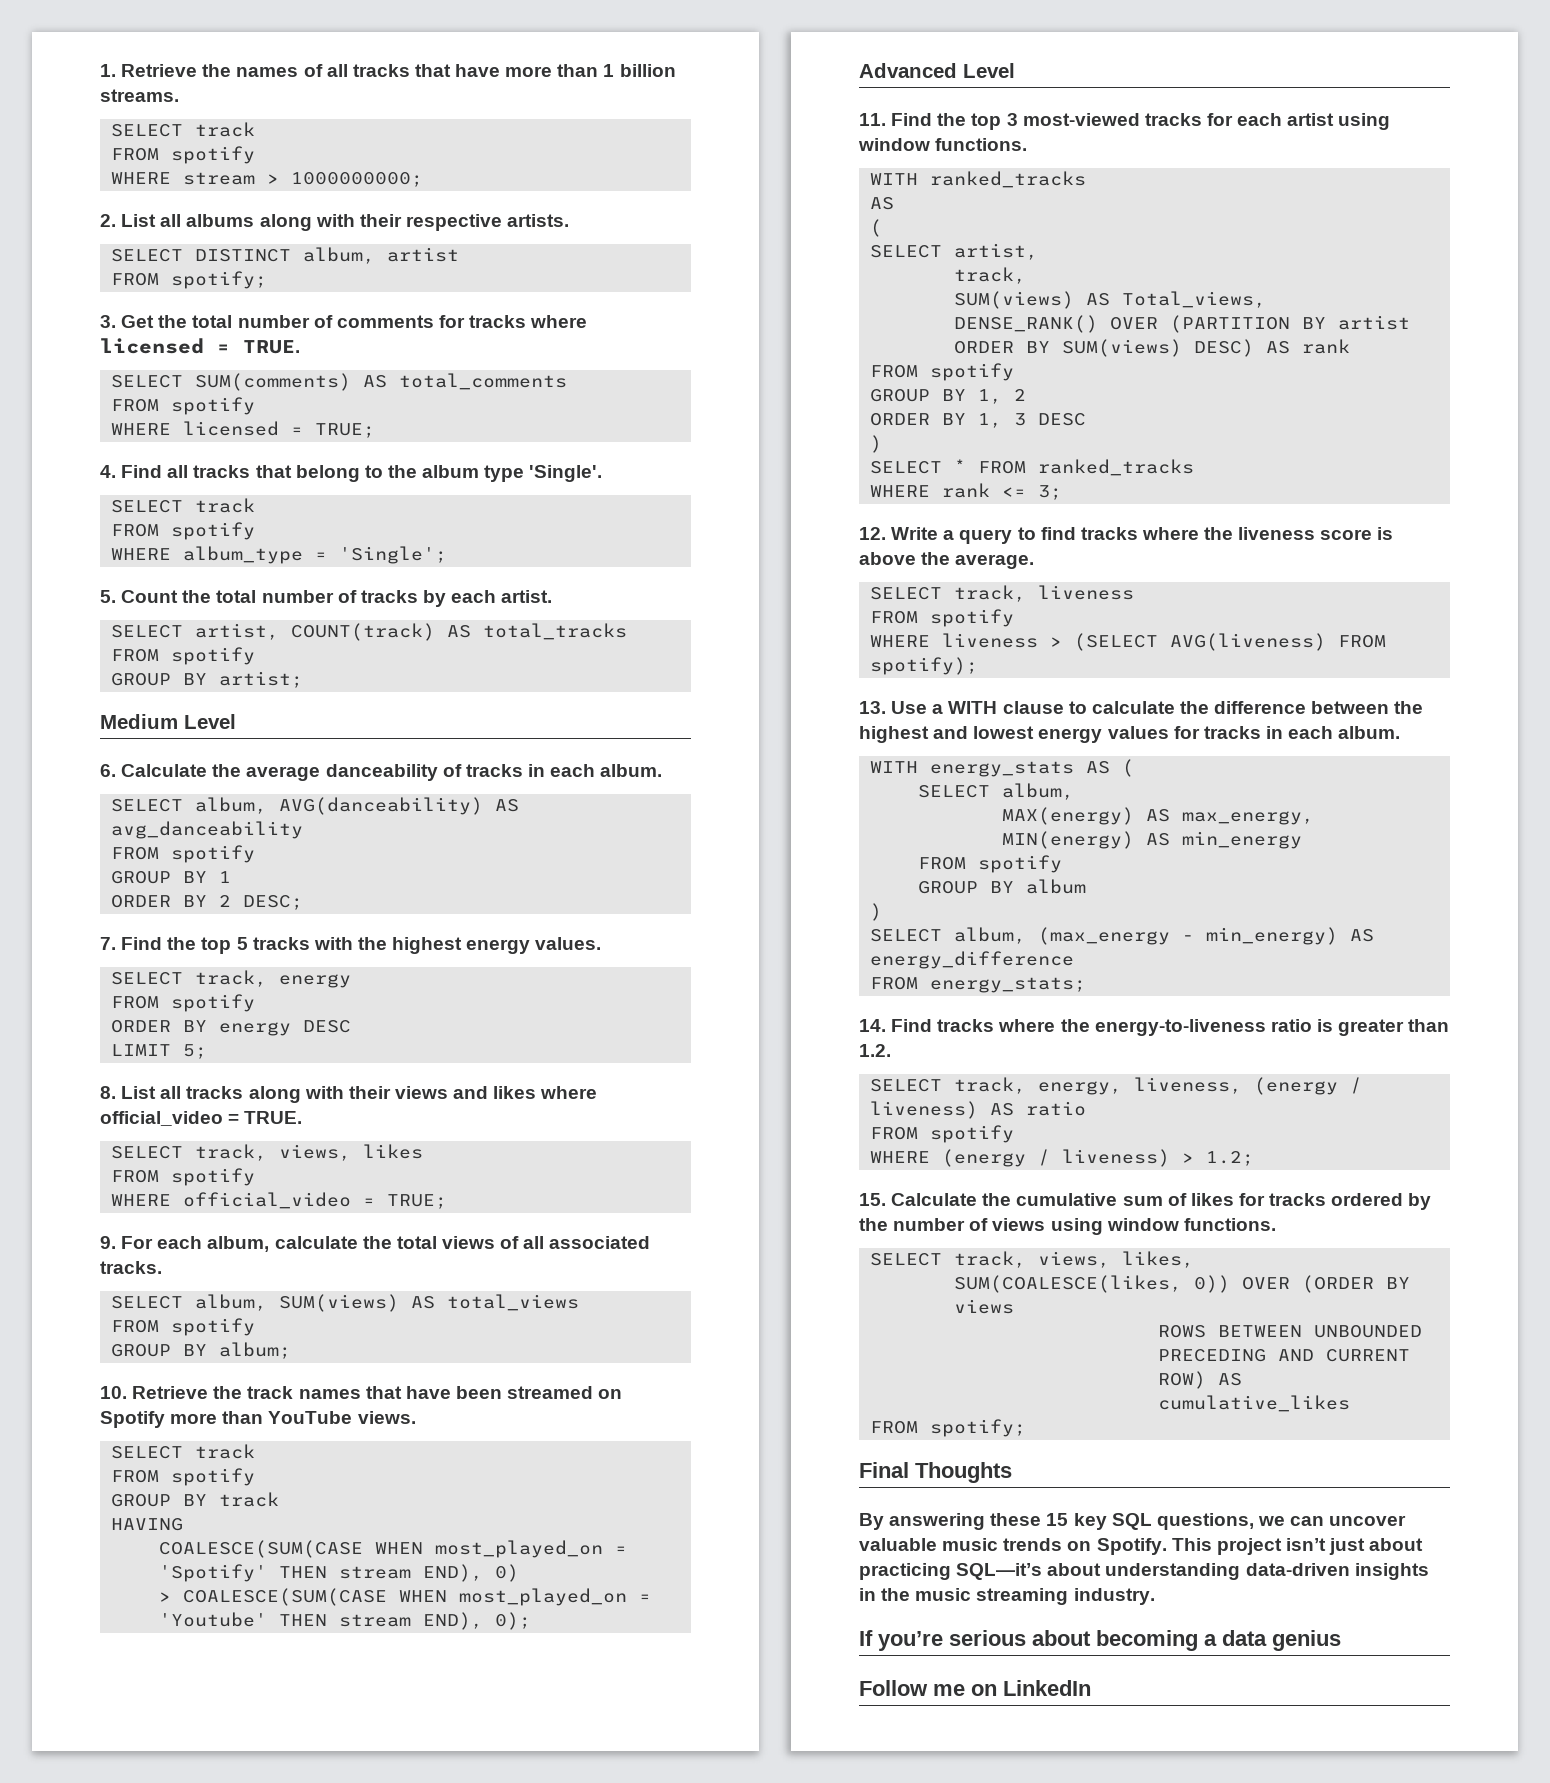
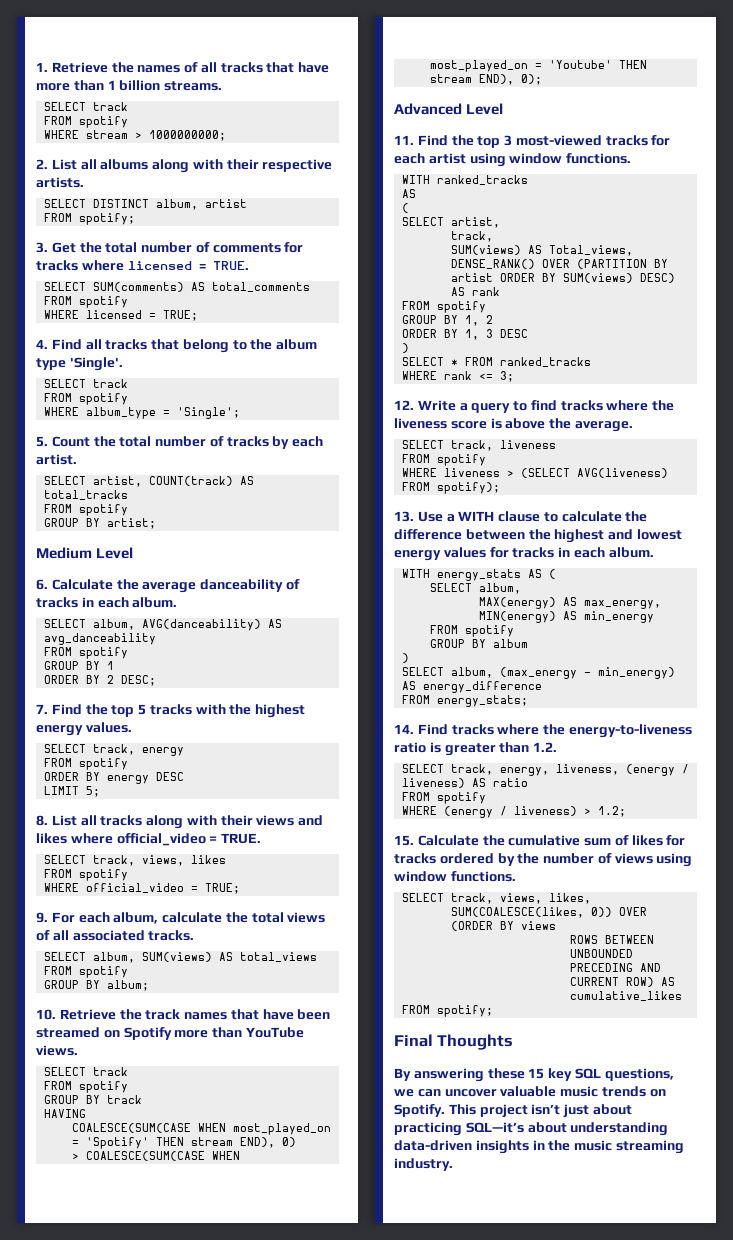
- If you’re serious about becoming a data genius
- Follow me on LinkedIn

